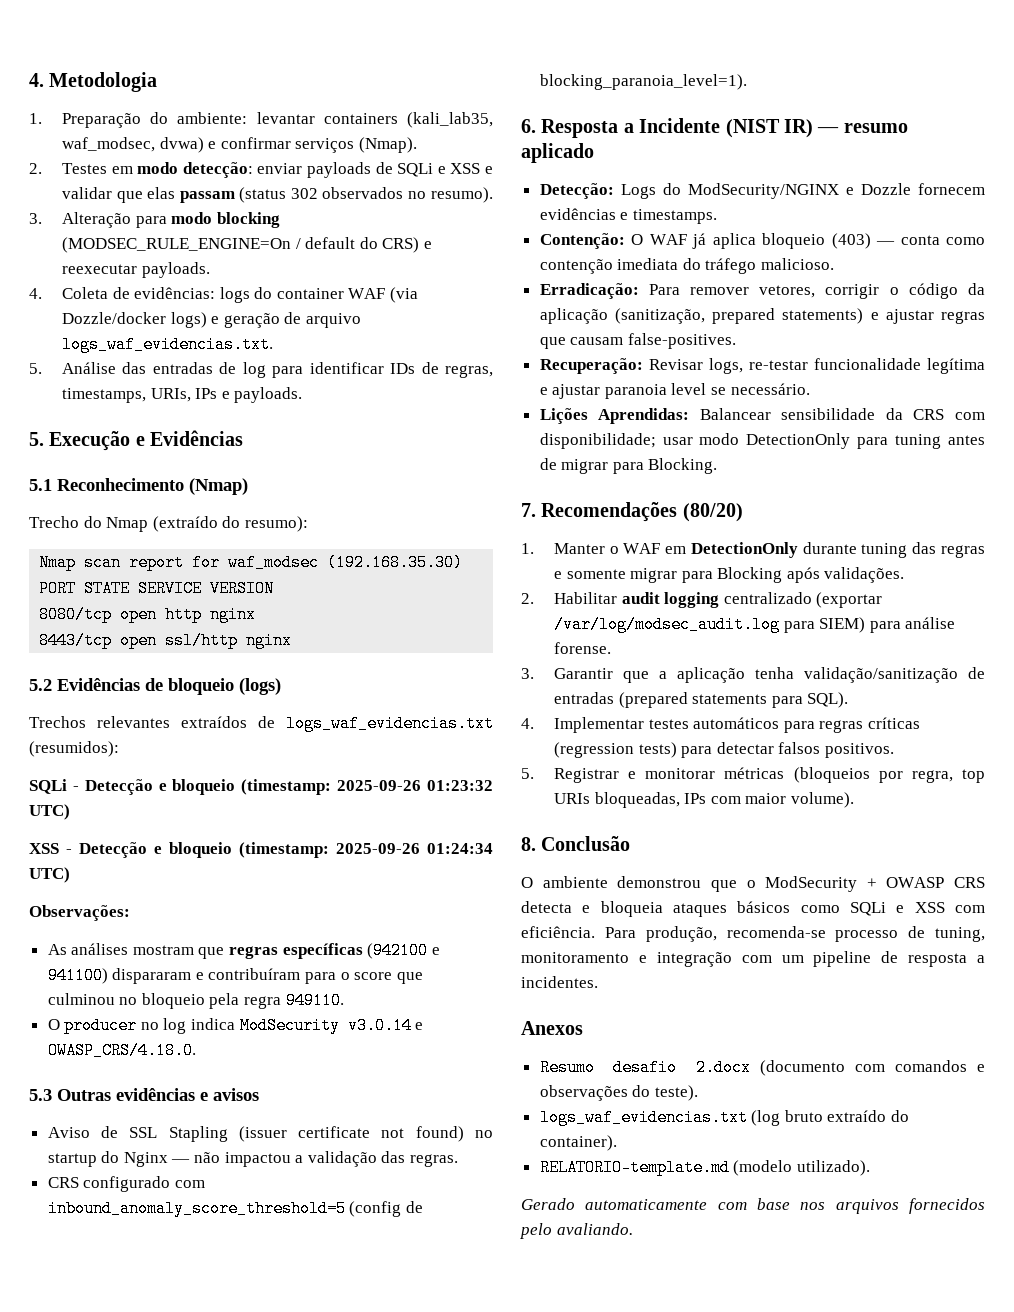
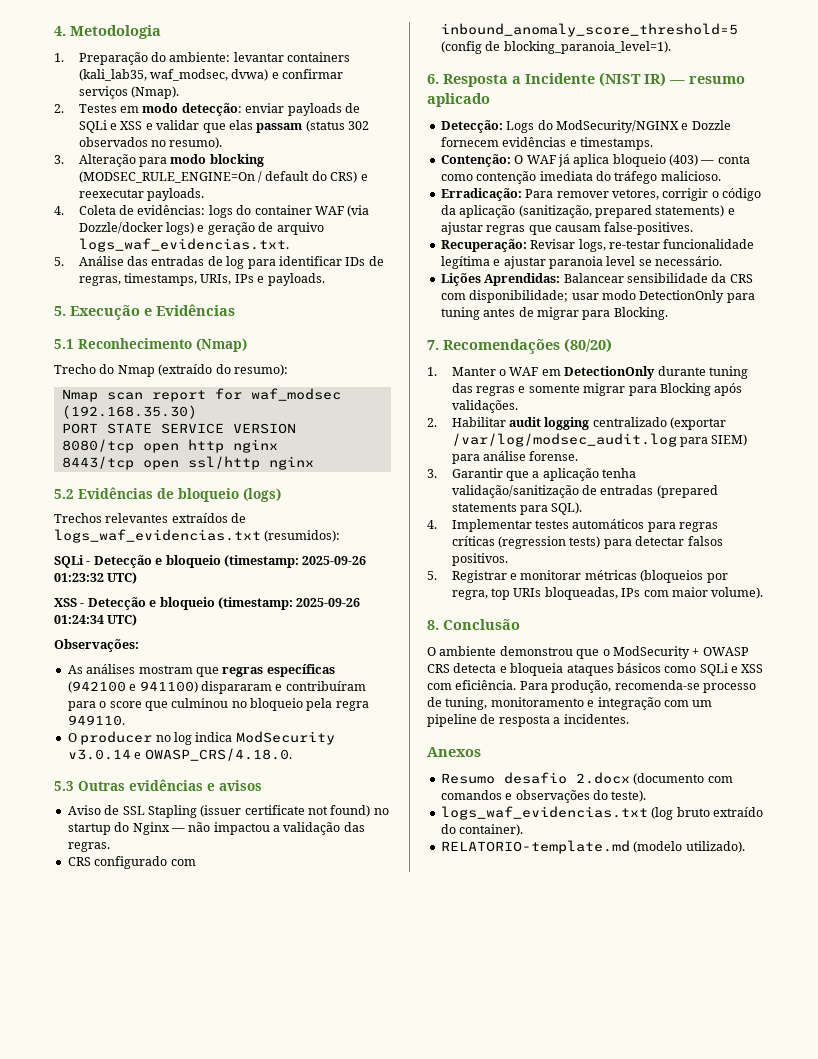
- Gerado automaticamente com base nos arquivos fornecidos pelo avaliando.

